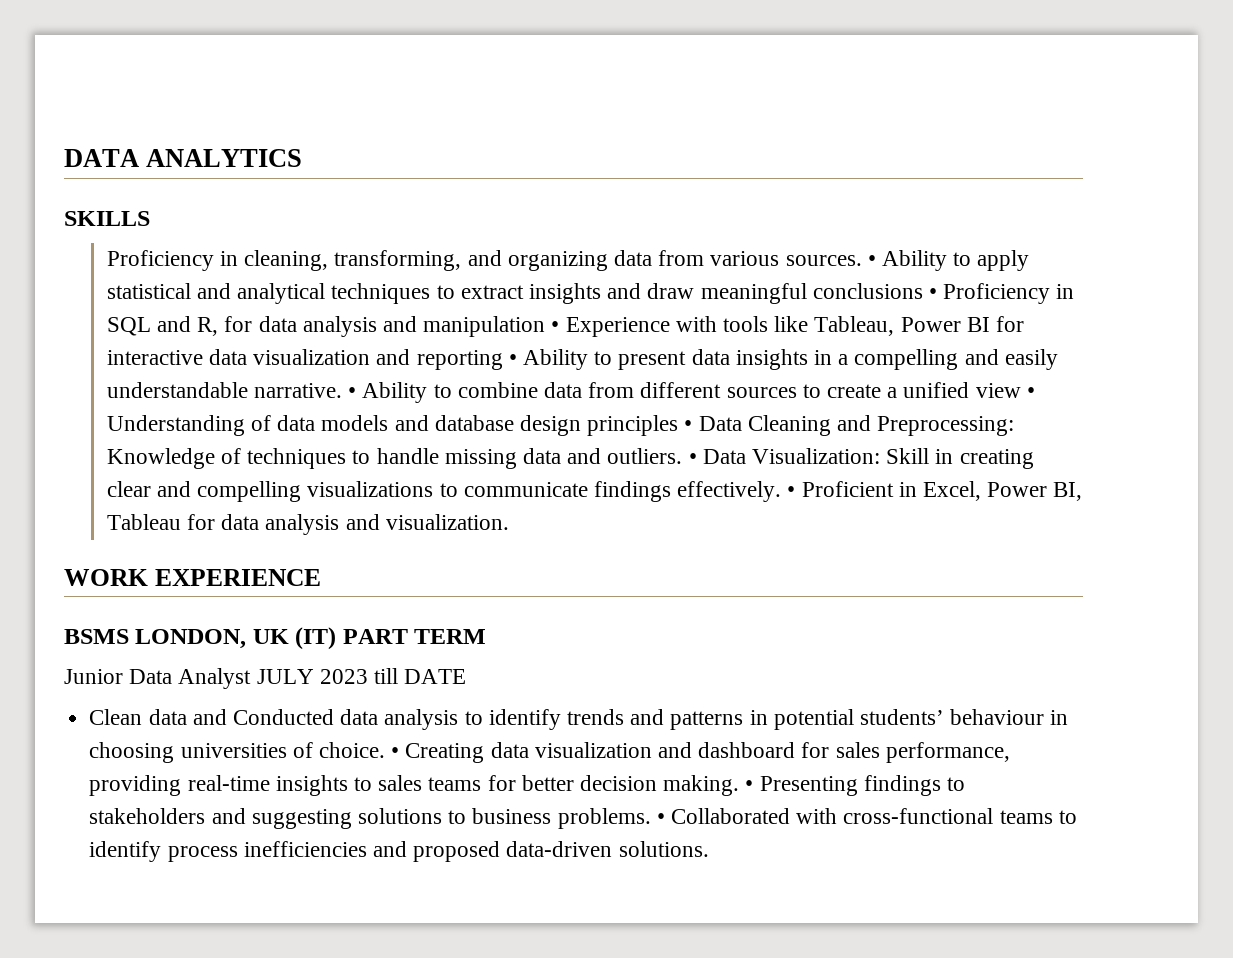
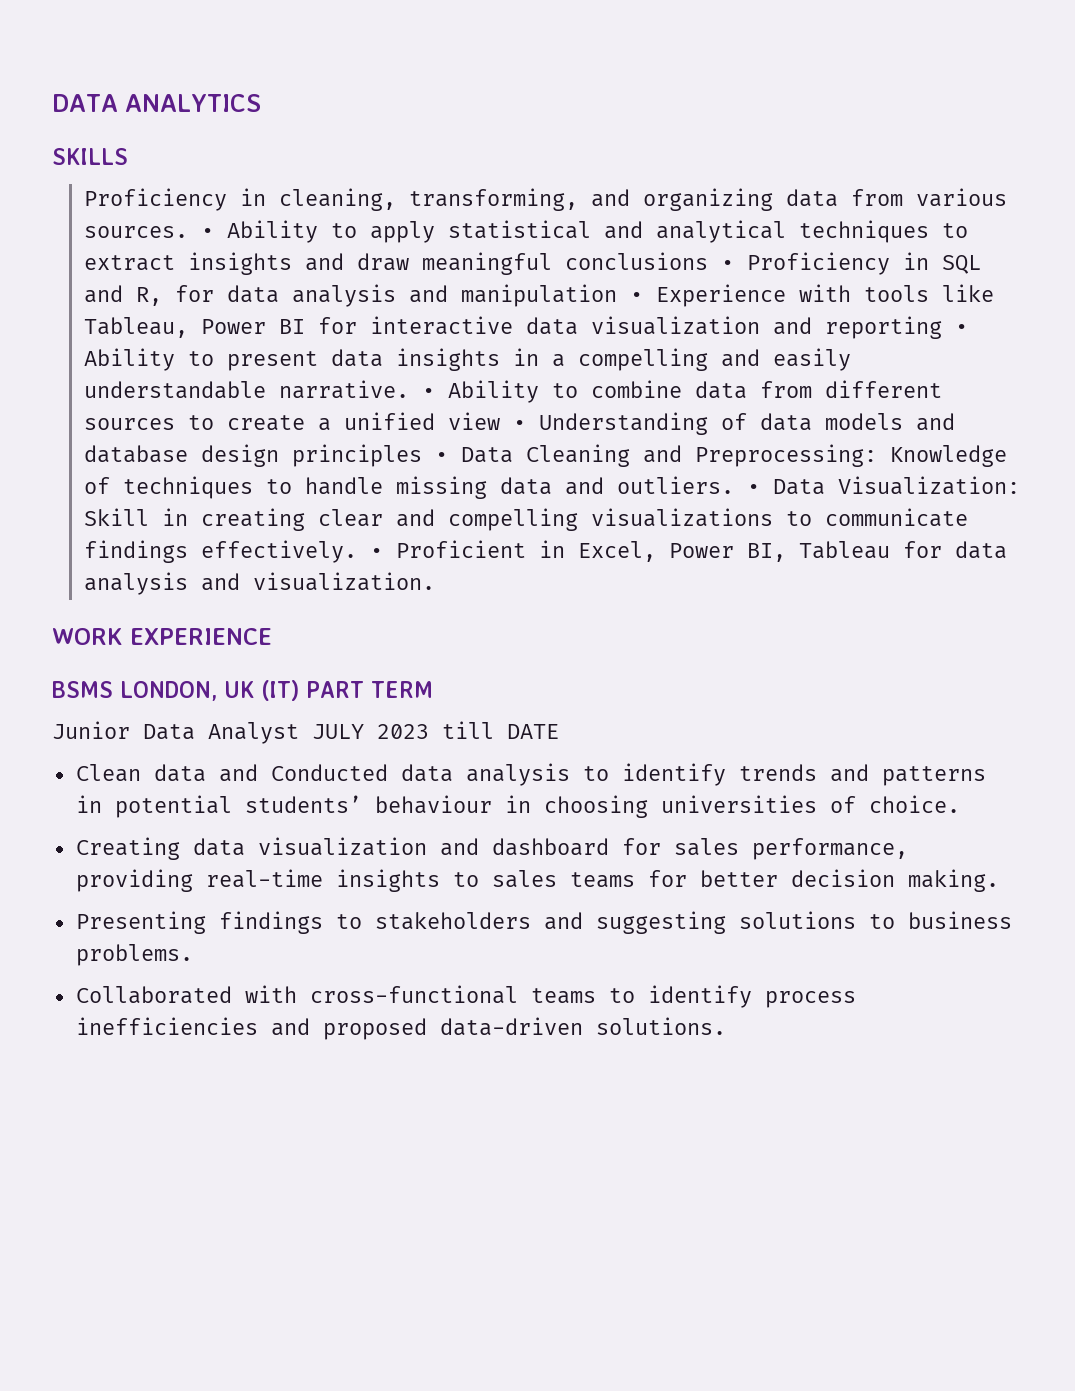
- Clean data and Conducted data analysis to identify trends and patterns in potential students’ behaviour in choosing universities of choice. • Creating data visualization and dashboard for sales performance, providing real-time insights to sales teams for better decision making. • Presenting findings to stakeholders and suggesting solutions to business problems. • Collaborated with cross-functional teams to identify process inefficiencies and proposed data-driven solutions.
+ Clean data and Conducted data analysis to identify trends and patterns in potential students’ behaviour in choosing universities of choice.
+ Creating data visualization and dashboard for sales performance, providing real-time insights to sales teams for better decision making.
+ Presenting findings to stakeholders and suggesting solutions to business problems.
+ Collaborated with cross-functional teams to identify process inefficiencies and proposed data-driven solutions.

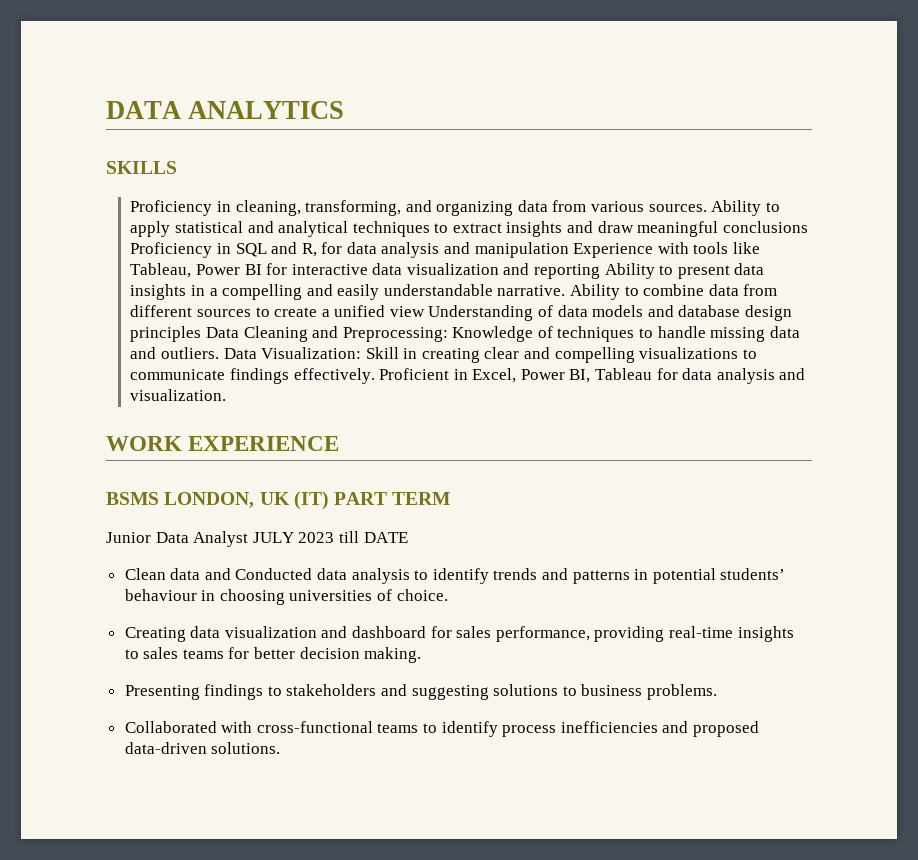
- • Ability to apply statistical and analytical techniques to extract insights and draw meaningful conclusions • Proficiency in SQL and R, for data analysis and manipulation • Experience with tools like Tableau, Power BI for interactive data visualization and reporting • Ability to present data insights in a compelling and easily understandable narrative.
+ Ability to apply statistical and analytical techniques to extract insights and draw meaningful conclusions Proficiency in SQL and R, for data analysis and manipulation Experience with tools like Tableau, Power BI for interactive data visualization and reporting Ability to present data insights in a compelling and easily understandable narrative.
- • Ability to combine data from different sources to create a unified view • Understanding of data models and database design principles • Data Cleaning and Preprocessing: Knowledge of techniques to handle missing data and outliers.
+ Ability to combine data from different sources to create a unified view Understanding of data models and database design principles Data Cleaning and Preprocessing: Knowledge of techniques to handle missing data and outliers.
- • Data Visualization: Skill in creating clear and compelling visualizations to communicate findings effectively.
+ Data Visualization: Skill in creating clear and compelling visualizations to communicate findings effectively.
- • Proficient in Excel, Power BI, Tableau for data analysis and visualization.
+ Proficient in Excel, Power BI, Tableau for data analysis and visualization.

